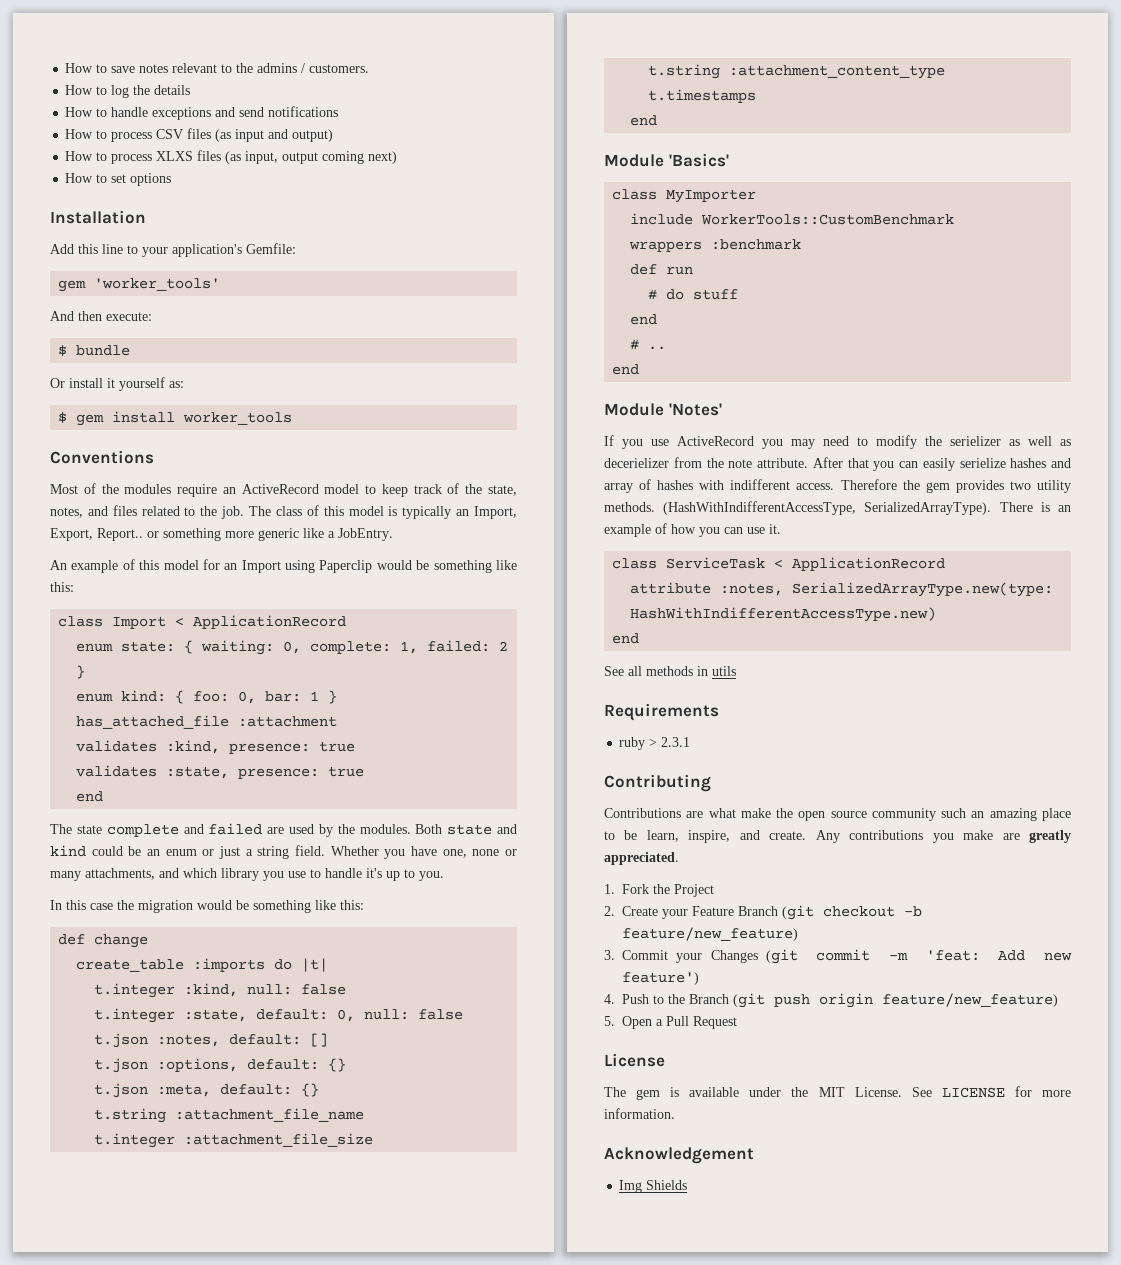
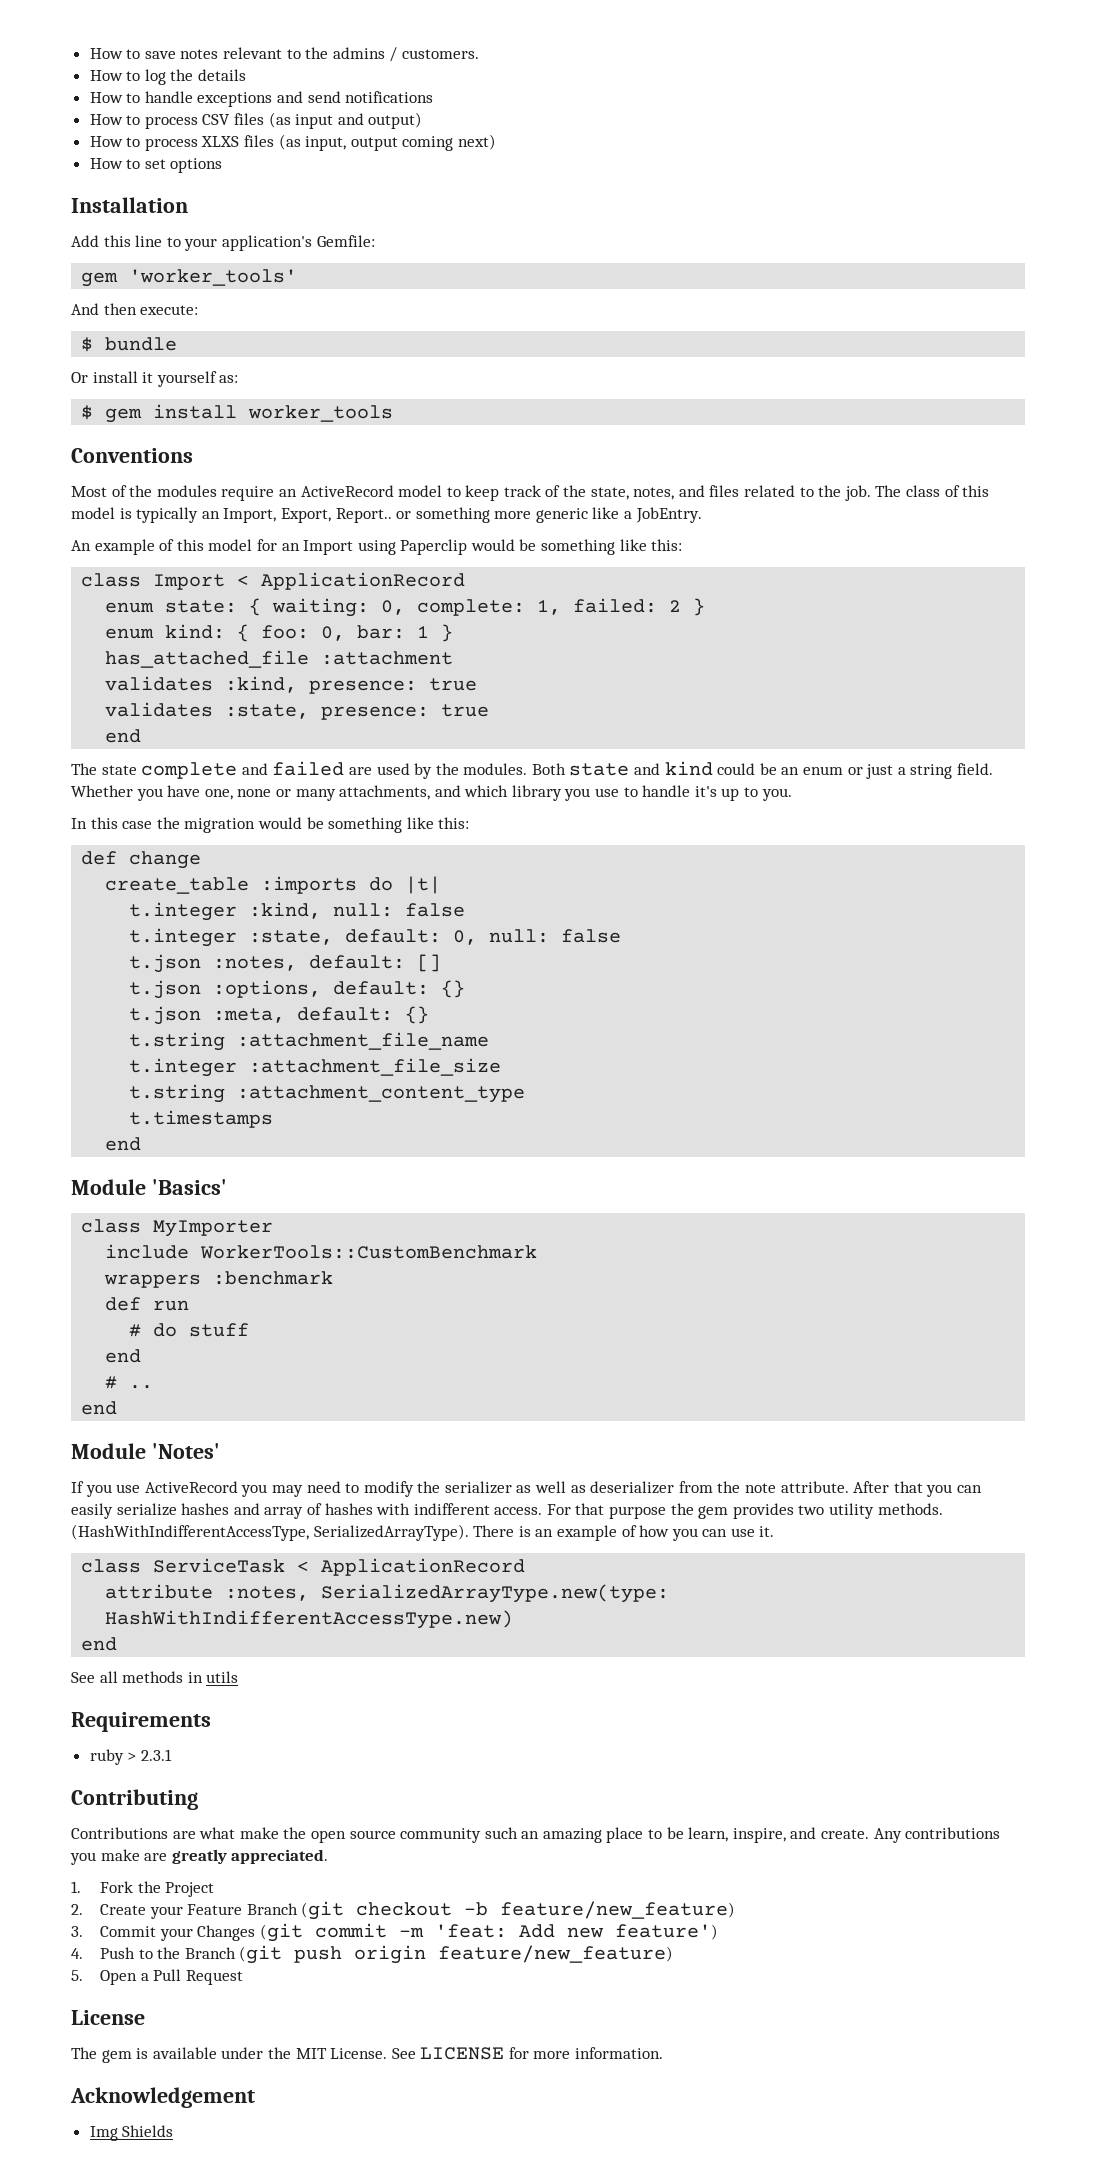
- If you use ActiveRecord you may need to modify the serielizer as well as decerielizer from the note attribute.
+ If you use ActiveRecord you may need to modify the serializer as well as deserializer from the note attribute.
- After that you can easily serielize hashes and array of hashes with indifferent access.
+ After that you can easily serialize hashes and array of hashes with indifferent access.
- Therefore the gem provides two utility methods.
+ For that purpose the gem provides two utility methods.

